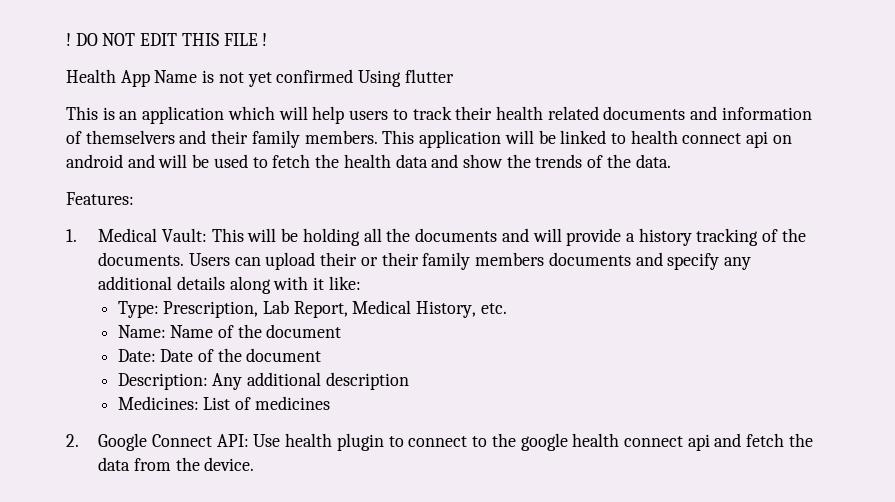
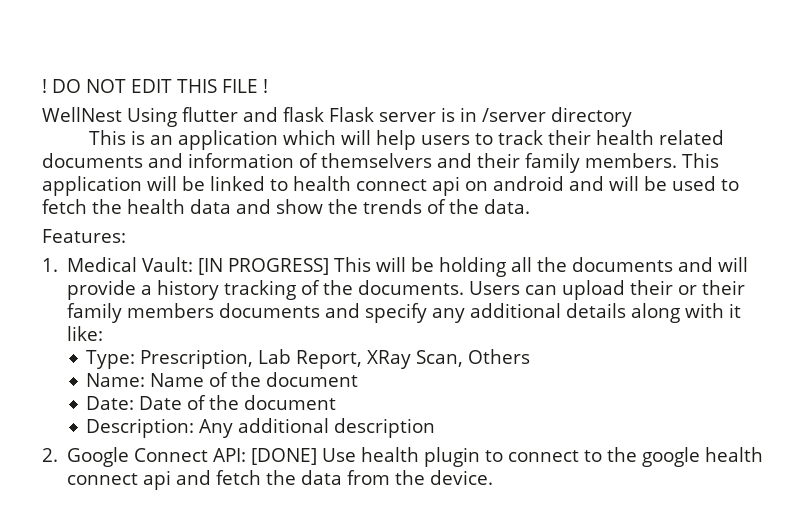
- Health App Name is not yet confirmed Using flutter
+ WellNest Using flutter and flask Flask server is in /server directory
- 1. Medical Vault: This will be holding all the documents and will provide a history tracking of the documents.
+ 1. Medical Vault: [IN PROGRESS] This will be holding all the documents and will provide a history tracking of the documents.
- Type: Prescription, Lab Report, Medical History, etc.
+ Type: Prescription, Lab Report, XRay Scan, Others
- Medicines: List of medicines
- 2. Google Connect API: Use health plugin to connect to the google health connect api and fetch the data from the device.
+ 2. Google Connect API: [DONE] Use health plugin to connect to the google health connect api and fetch the data from the device.

